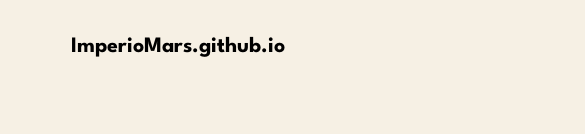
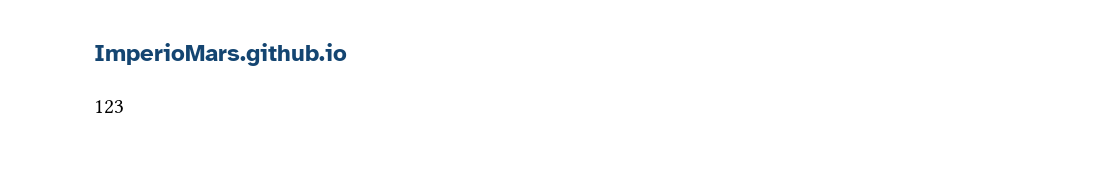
+ 123

